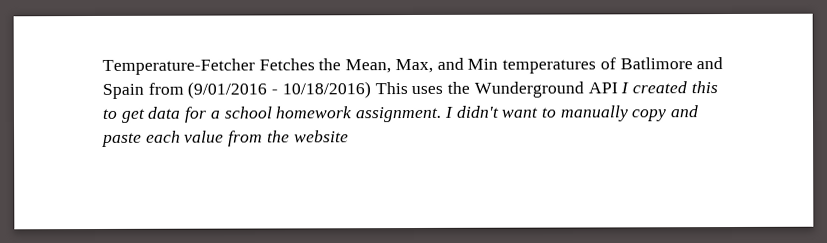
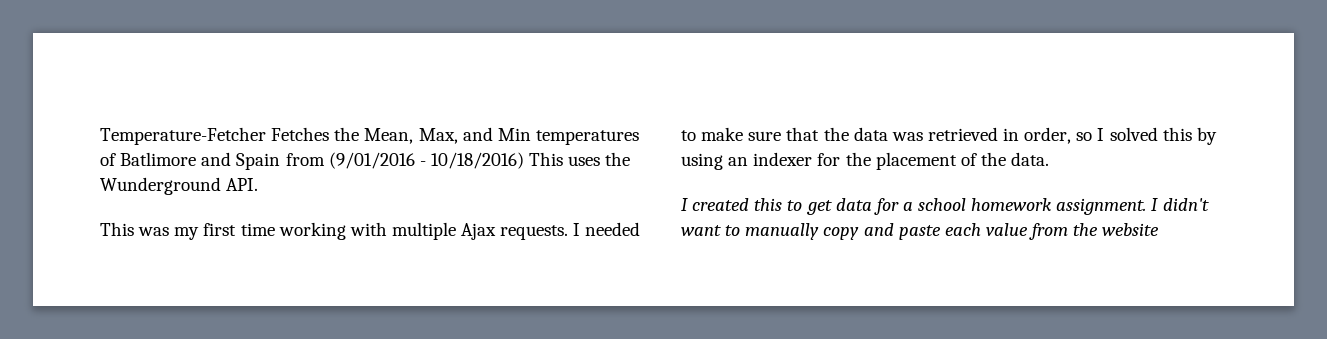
- Temperature-Fetcher Fetches the Mean, Max, and Min temperatures of Batlimore and Spain from (9/01/2016 - 10/18/2016) This uses the Wunderground API I created this to get data for a school homework assignment.
+ Temperature-Fetcher Fetches the Mean, Max, and Min temperatures of Batlimore and Spain from (9/01/2016 - 10/18/2016) This uses the Wunderground API.
+ This was my first time working with multiple Ajax requests. I needed to make sure that the data was retrieved in order, so I solved this by using an indexer for the placement of the data.
+ I created this to get data for a school homework assignment.

